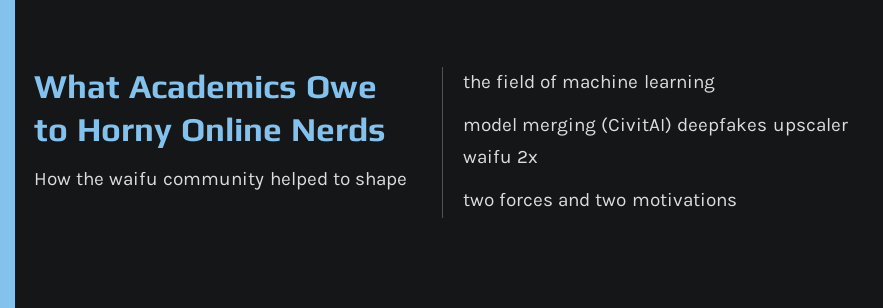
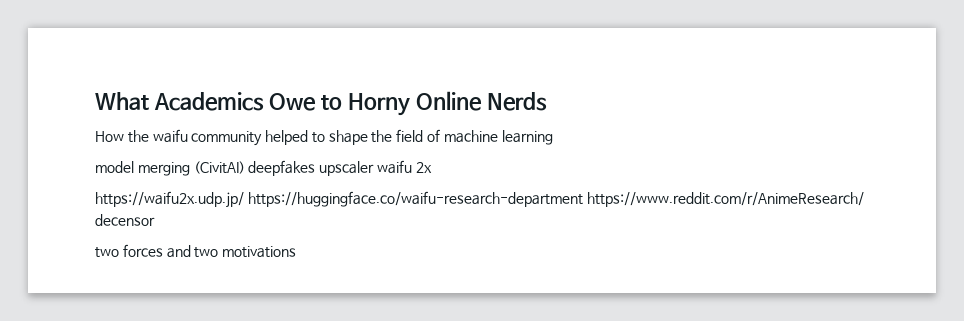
+ https://waifu2x.udp.jp/ https://huggingface.co/waifu-research-department https://www.reddit.com/r/AnimeResearch/ decensor

